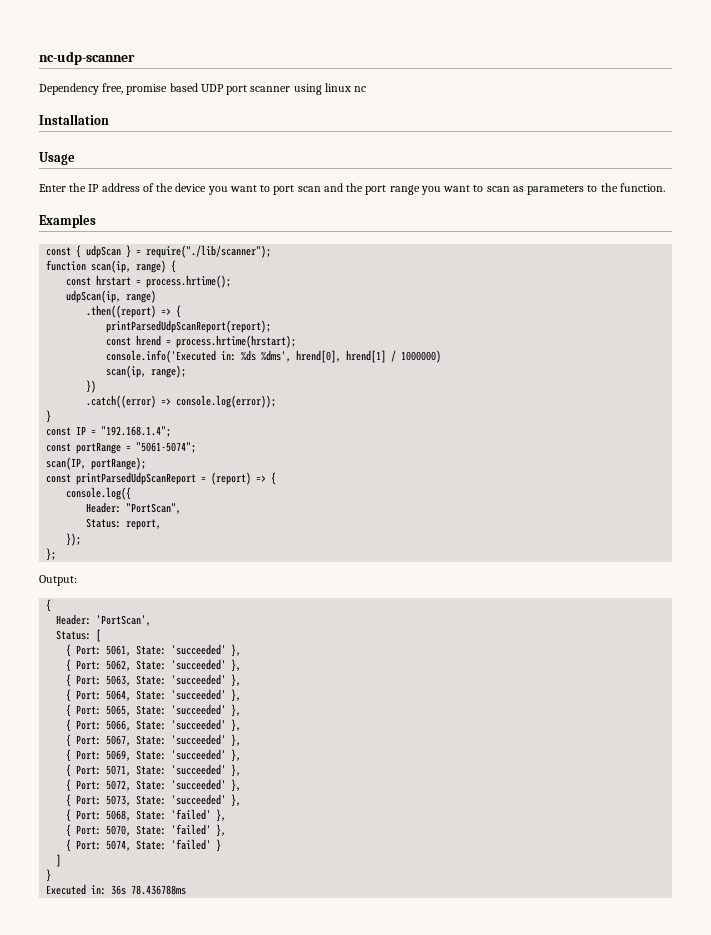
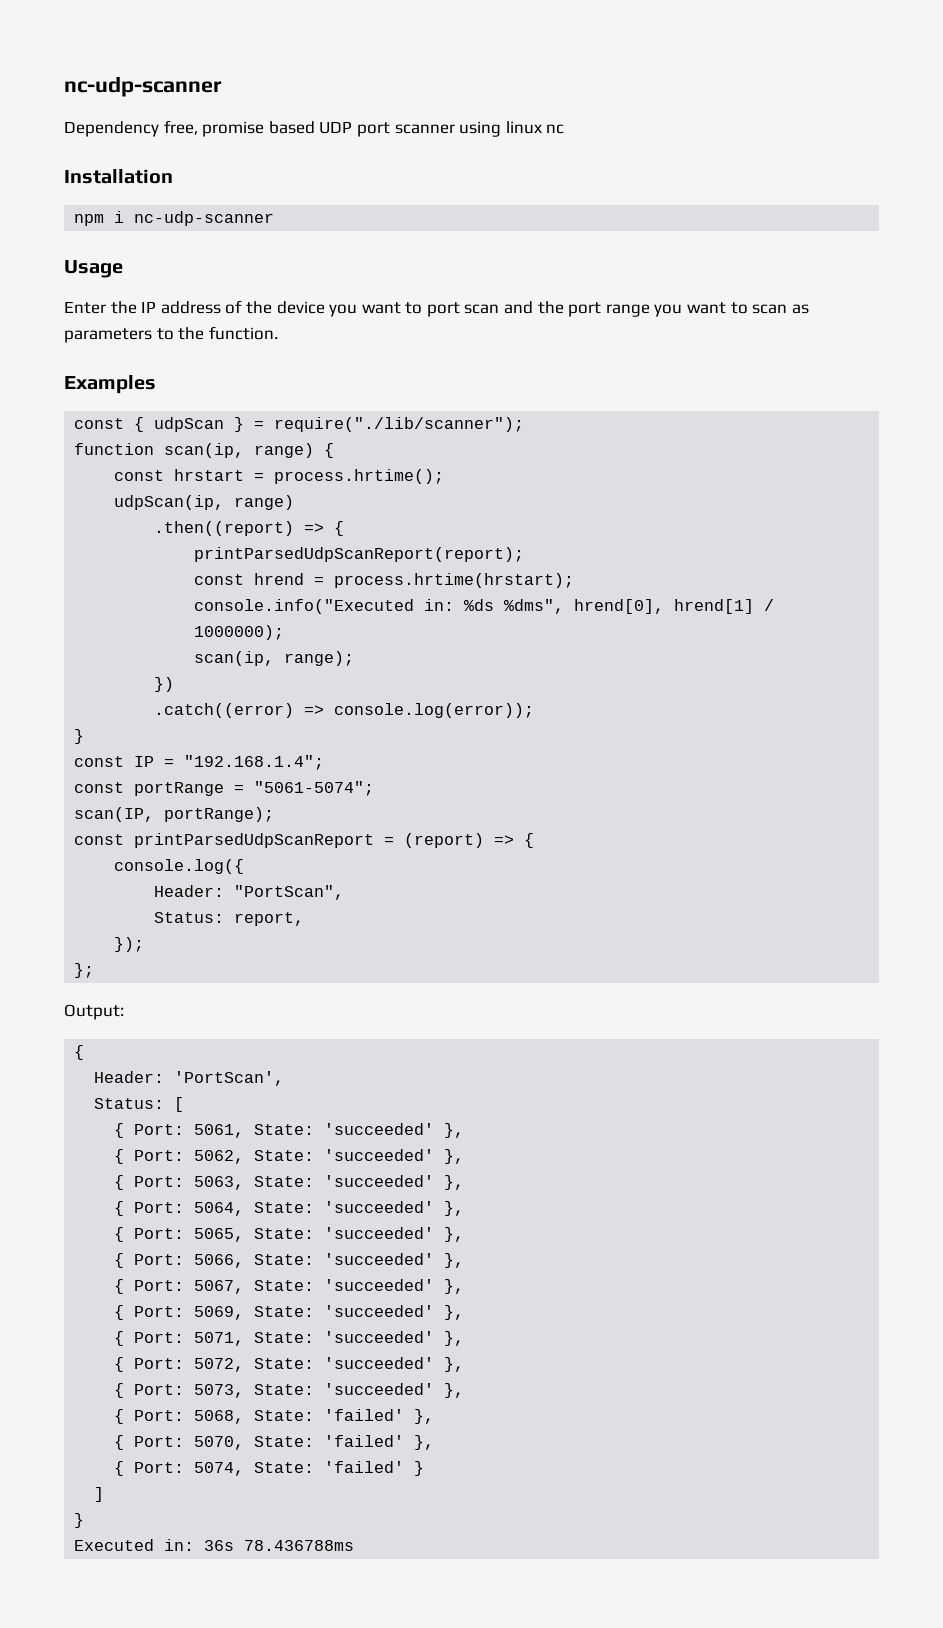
+ npm i nc-udp-scanner
- console.info('Executed in: %ds %dms', hrend[0], hrend[1] / 1000000)
+ console.info("Executed in: %ds %dms", hrend[0], hrend[1] / 1000000);

